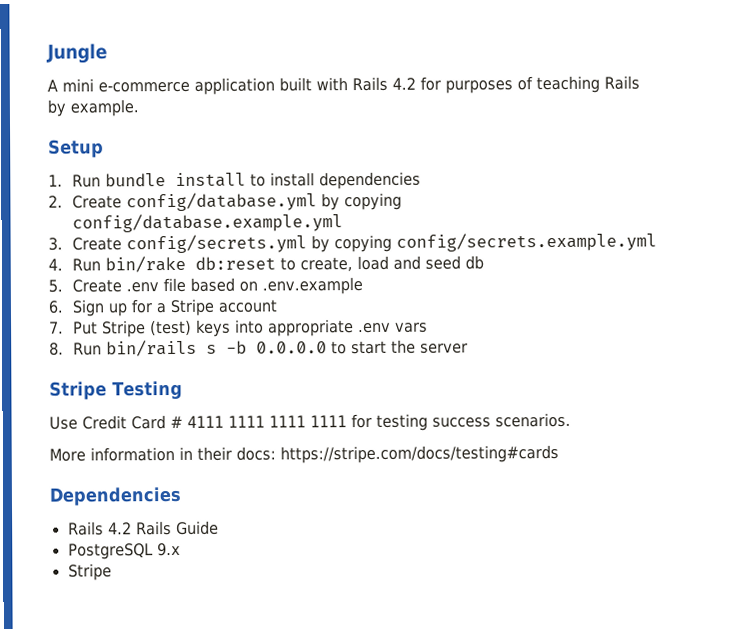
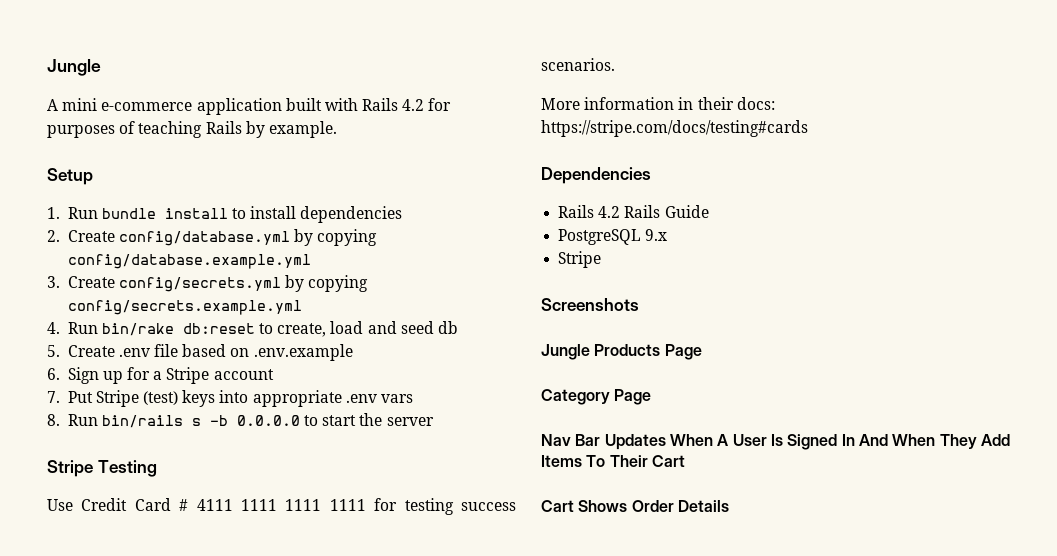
+ Screenshots
+ Jungle Products Page
+ Category Page
+ Nav Bar Updates When A User Is Signed In And When They Add Items To Their Cart
+ Cart Shows Order Details

